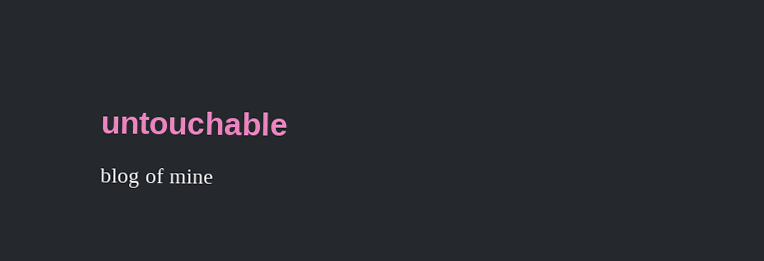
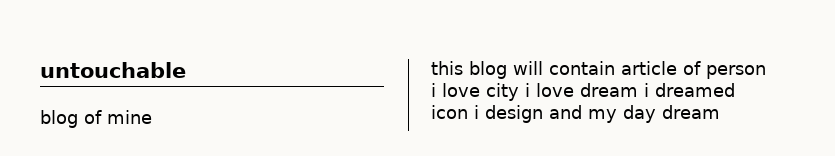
+ this blog will contain article of person i love city i love dream i dreamed icon i design and my day dream

